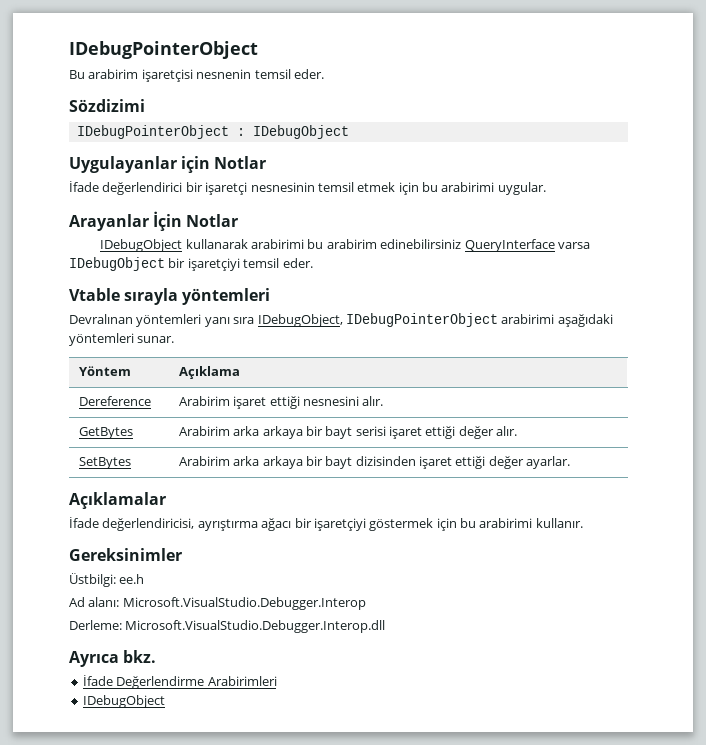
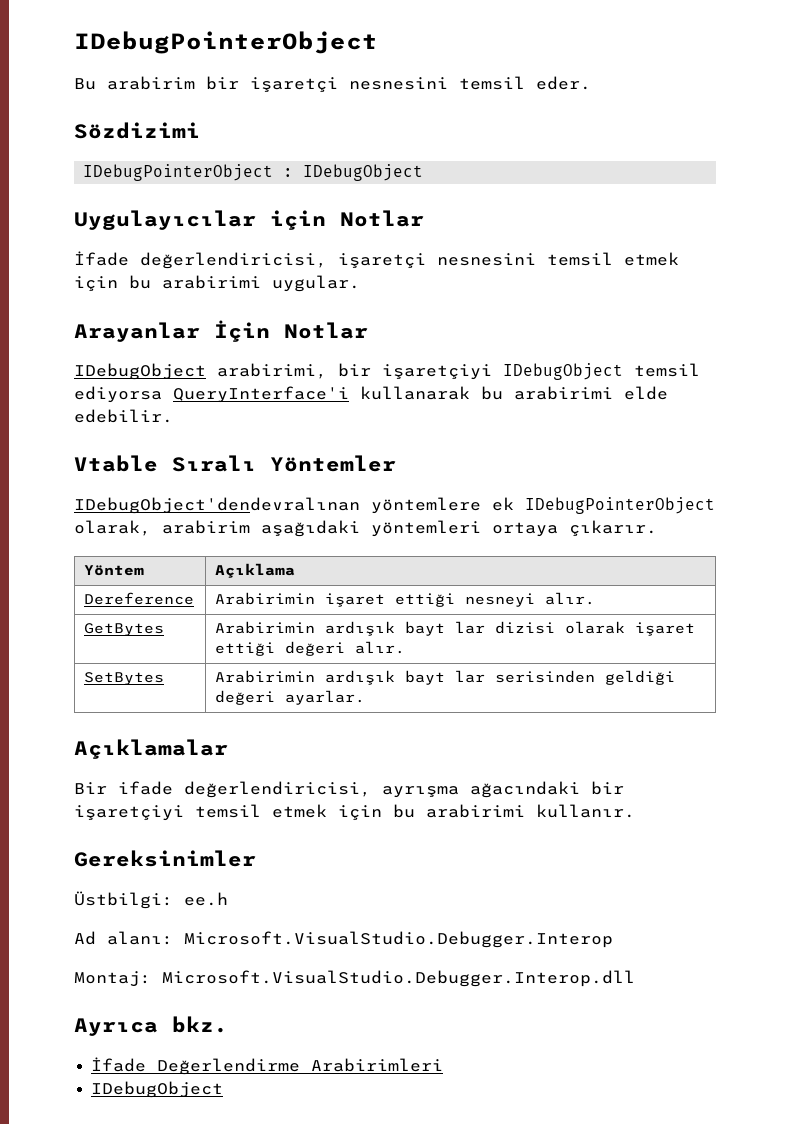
- Bu arabirim işaretçisi nesnenin temsil eder.
+ Bu arabirim bir işaretçi nesnesini temsil eder.
- Uygulayanlar için Notlar
+ Uygulayıcılar için Notlar
- İfade değerlendirici bir işaretçi nesnesinin temsil etmek için bu arabirimi uygular.
+ İfade değerlendiricisi, işaretçi nesnesini temsil etmek için bu arabirimi uygular.
- IDebugObject kullanarak arabirimi bu arabirim edinebilirsiniz QueryInterface varsa IDebugObject bir işaretçiyi temsil eder.
- Vtable sırayla yöntemleri
- Devralınan yöntemleri yanı sıra IDebugObject, IDebugPointerObject arabirimi aşağıdaki yöntemleri sunar.
+ IDebugObject arabirimi, bir işaretçiyi IDebugObject temsil ediyorsa QueryInterface'i kullanarak bu arabirimi elde edebilir.
+ Vtable Sıralı Yöntemler
+ IDebugObject'dendevralınan yöntemlere ek IDebugPointerObject olarak, arabirim aşağıdaki yöntemleri ortaya çıkarır.
- Dereference | Arabirim işaret ettiği nesnesini alır.
+ Dereference | Arabirimin işaret ettiği nesneyi alır.
- GetBytes | Arabirim arka arkaya bir bayt serisi işaret ettiği değer alır.
+ GetBytes | Arabirimin ardışık bayt lar dizisi olarak işaret ettiği değeri alır.
- SetBytes | Arabirim arka arkaya bir bayt dizisinden işaret ettiği değer ayarlar.
+ SetBytes | Arabirimin ardışık bayt lar serisinden geldiği değeri ayarlar.
  Açıklamalar
- İfade değerlendiricisi, ayrıştırma ağacı bir işaretçiyi göstermek için bu arabirimi kullanır.
+ Bir ifade değerlendiricisi, ayrışma ağacındaki bir işaretçiyi temsil etmek için bu arabirimi kullanır.
- Derleme: Microsoft.VisualStudio.Debugger.Interop.dll
+ Montaj: Microsoft.VisualStudio.Debugger.Interop.dll

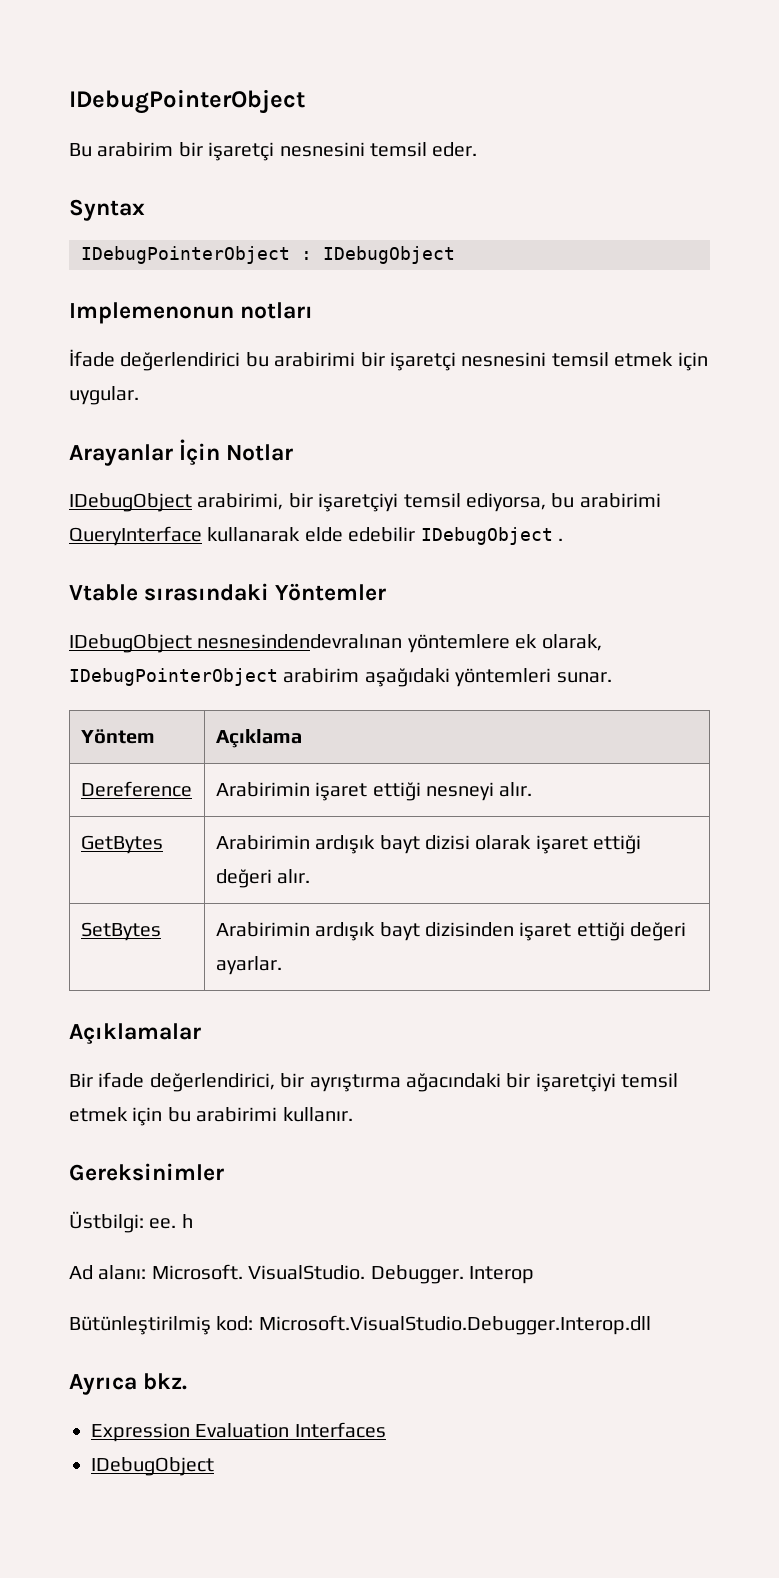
- Sözdizimi
+ Syntax
- Uygulayıcılar için Notlar
- İfade değerlendiricisi, işaretçi nesnesini temsil etmek için bu arabirimi uygular.
+ Implemenonun notları
+ İfade değerlendirici bu arabirimi bir işaretçi nesnesini temsil etmek için uygular.
- IDebugObject arabirimi, bir işaretçiyi IDebugObject temsil ediyorsa QueryInterface'i kullanarak bu arabirimi elde edebilir.
+ IDebugObject arabirimi, bir işaretçiyi temsil ediyorsa, bu arabirimi QueryInterface kullanarak elde edebilir IDebugObject .
- Vtable Sıralı Yöntemler
+ Vtable sırasındaki Yöntemler
- IDebugObject'dendevralınan yöntemlere ek IDebugPointerObject olarak, arabirim aşağıdaki yöntemleri ortaya çıkarır.
+ IDebugObject nesnesindendevralınan yöntemlere ek olarak, IDebugPointerObject arabirim aşağıdaki yöntemleri sunar.
- GetBytes | Arabirimin ardışık bayt lar dizisi olarak işaret ettiği değeri alır.
+ GetBytes | Arabirimin ardışık bayt dizisi olarak işaret ettiği değeri alır.
- SetBytes | Arabirimin ardışık bayt lar serisinden geldiği değeri ayarlar.
+ SetBytes | Arabirimin ardışık bayt dizisinden işaret ettiği değeri ayarlar.
- Bir ifade değerlendiricisi, ayrışma ağacındaki bir işaretçiyi temsil etmek için bu arabirimi kullanır.
+ Bir ifade değerlendirici, bir ayrıştırma ağacındaki bir işaretçiyi temsil etmek için bu arabirimi kullanır.
- Üstbilgi: ee.h
+ Üstbilgi: ee. h
- Ad alanı: Microsoft.VisualStudio.Debugger.Interop
- Montaj: Microsoft.VisualStudio.Debugger.Interop.dll
+ Ad alanı: Microsoft. VisualStudio. Debugger. Interop
+ Bütünleştirilmiş kod: Microsoft.VisualStudio.Debugger.Interop.dll
- İfade Değerlendirme Arabirimleri
+ Expression Evaluation Interfaces

